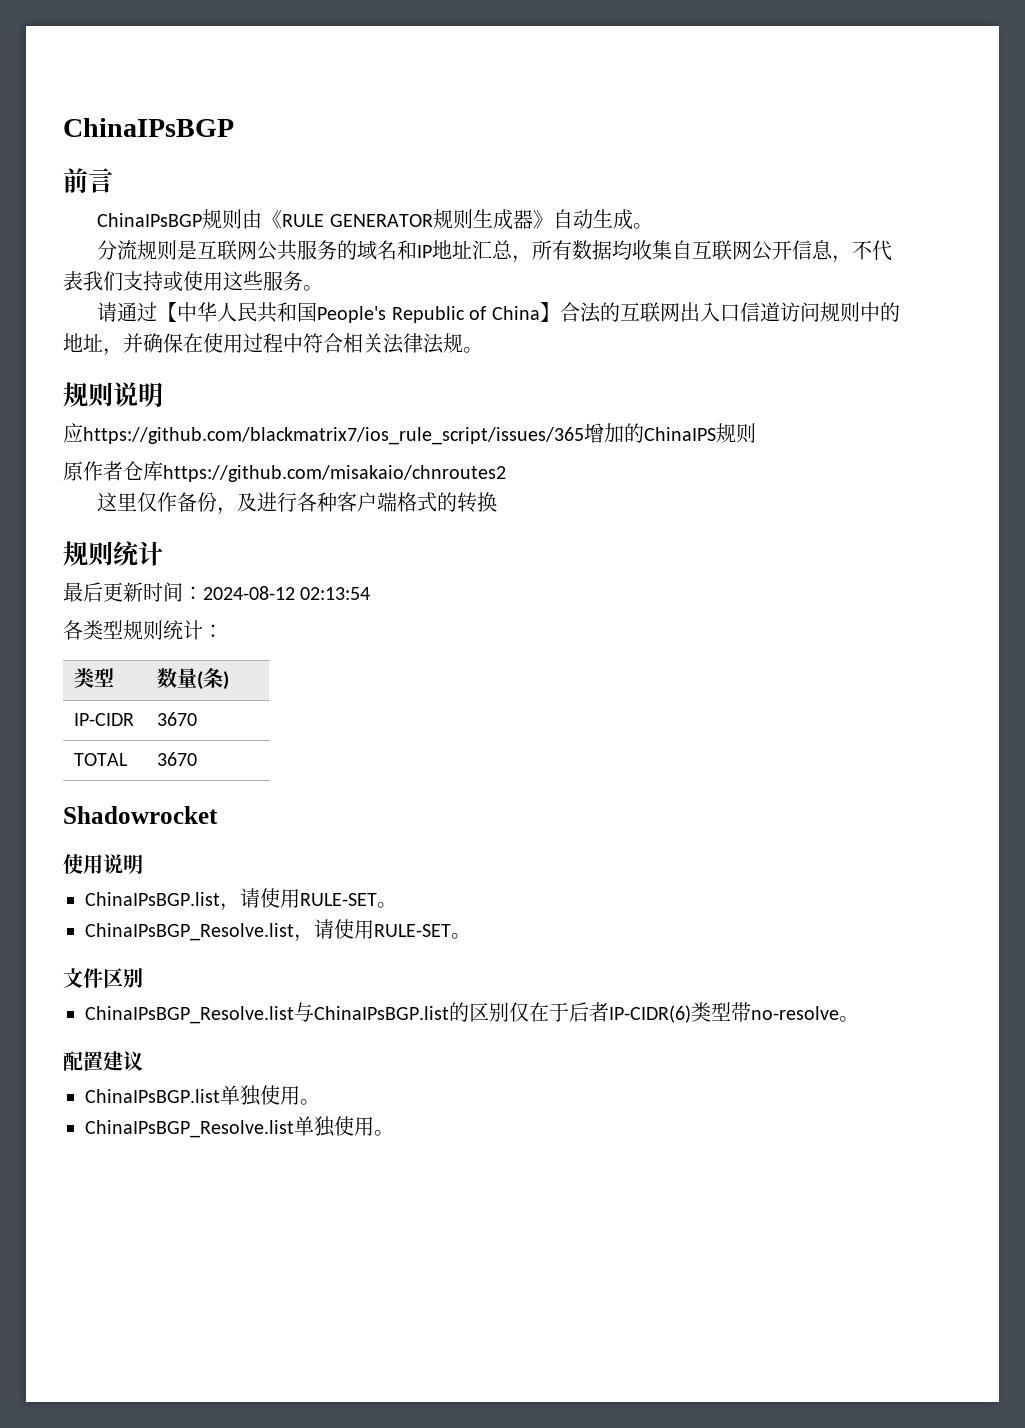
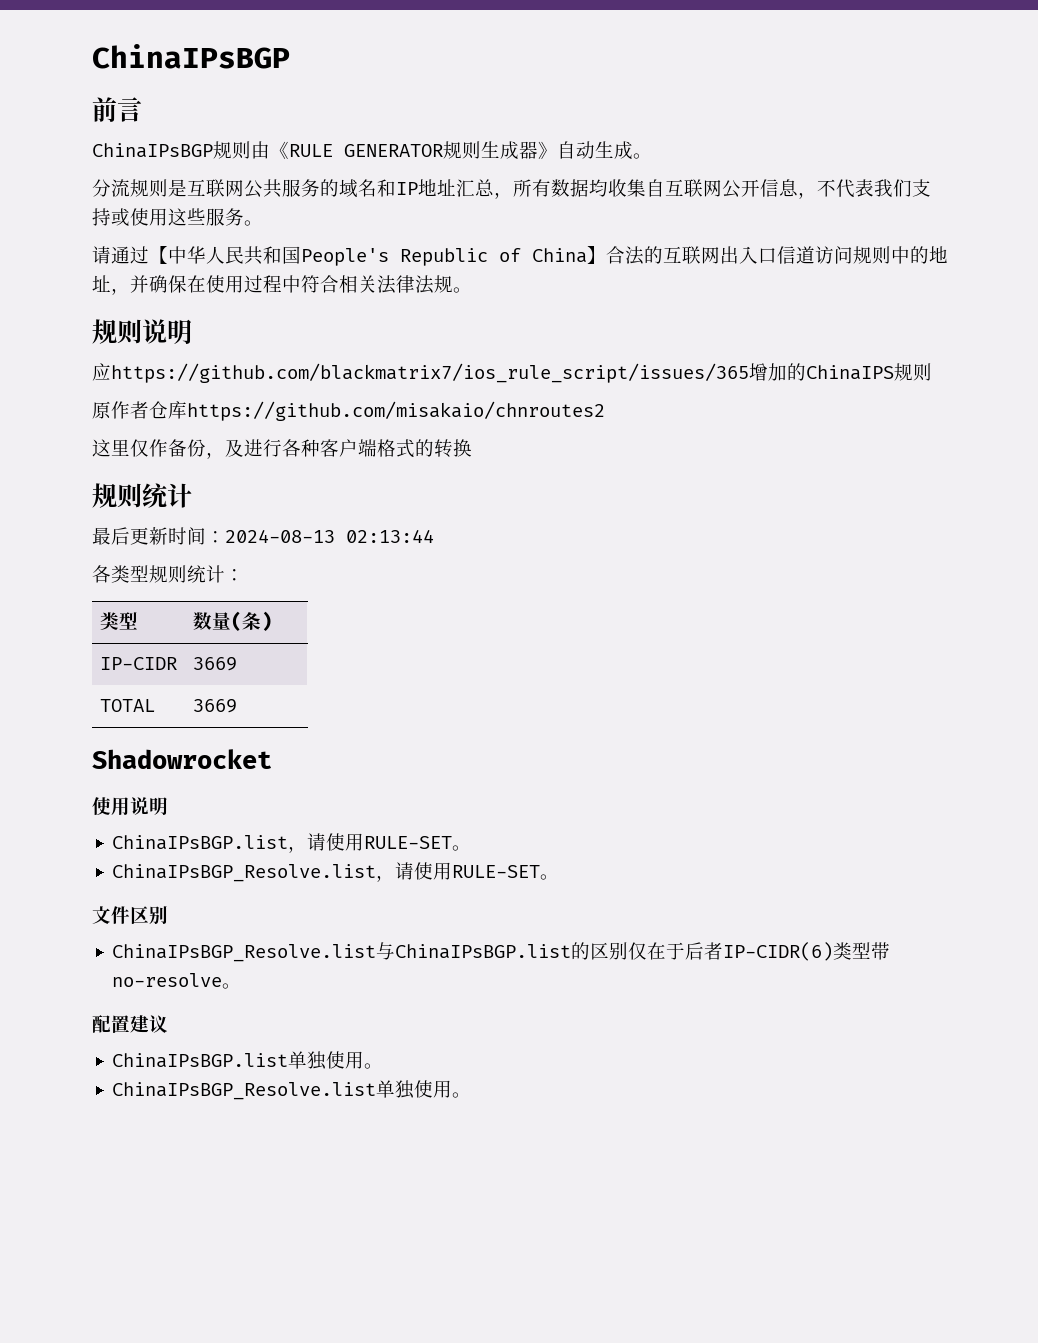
- 最后更新时间：2024-08-12 02:13:54
+ 最后更新时间：2024-08-13 02:13:44
- IP-CIDR | 3670
+ IP-CIDR | 3669
- TOTAL | 3670
+ TOTAL | 3669

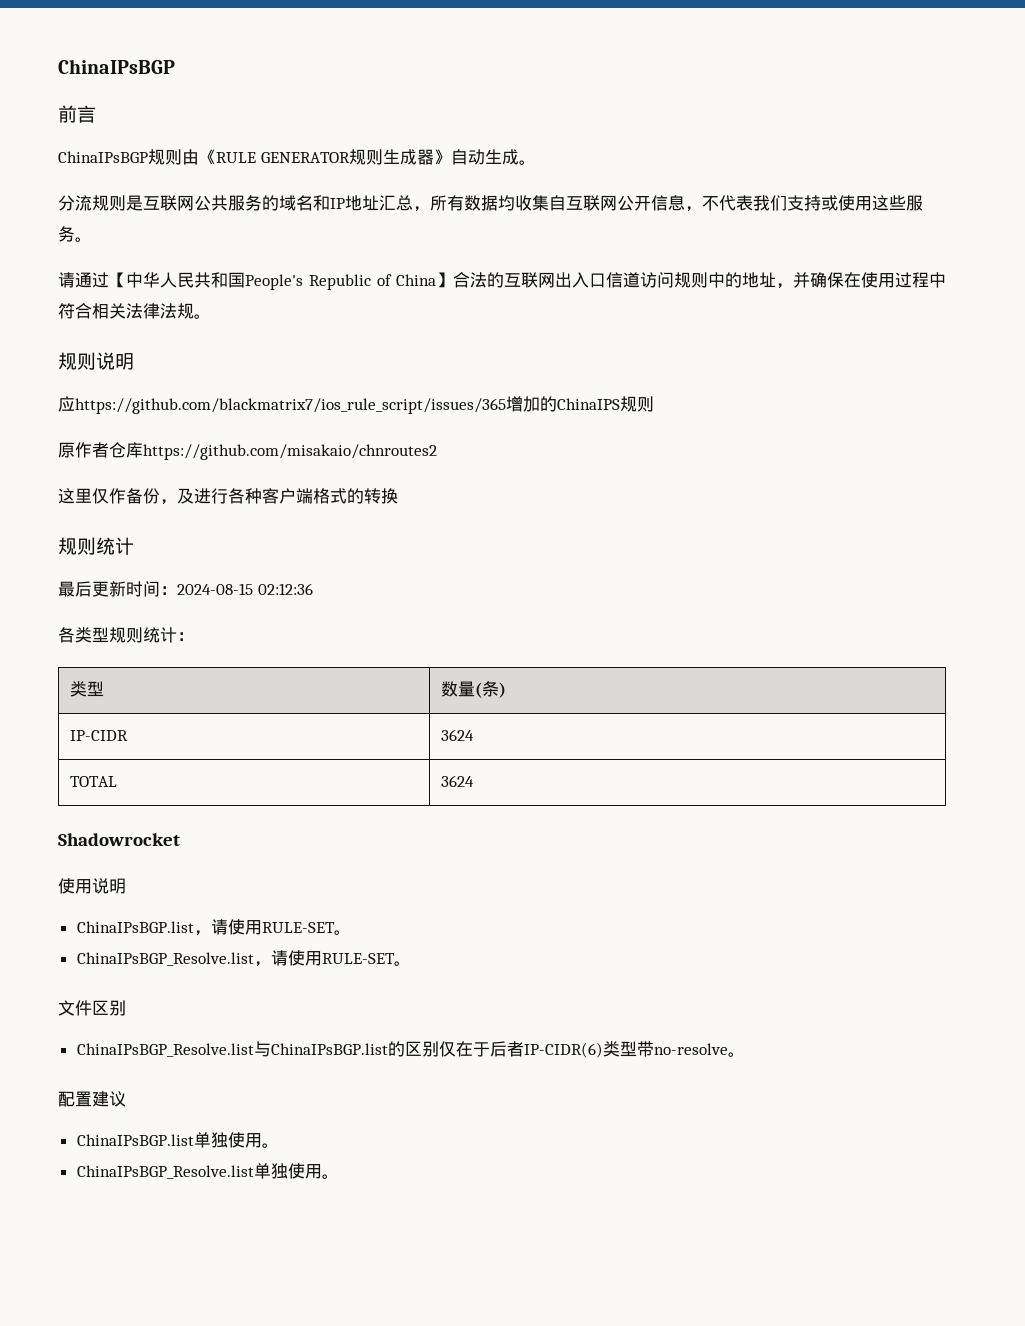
- 最后更新时间：2024-08-13 02:13:44
+ 最后更新时间：2024-08-15 02:12:36
- IP-CIDR | 3669
+ IP-CIDR | 3624
- TOTAL | 3669
+ TOTAL | 3624

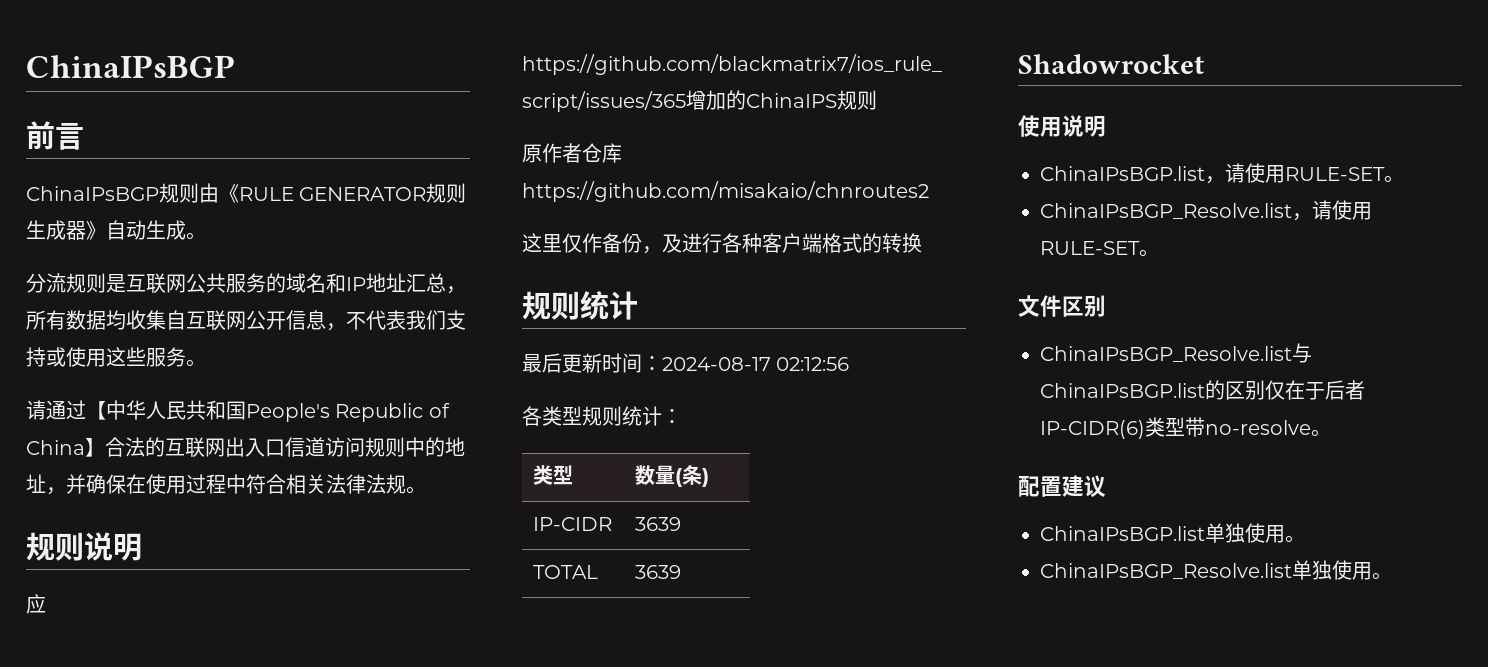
- 最后更新时间：2024-08-15 02:12:36
+ 最后更新时间：2024-08-17 02:12:56
- IP-CIDR | 3624
+ IP-CIDR | 3639
- TOTAL | 3624
+ TOTAL | 3639

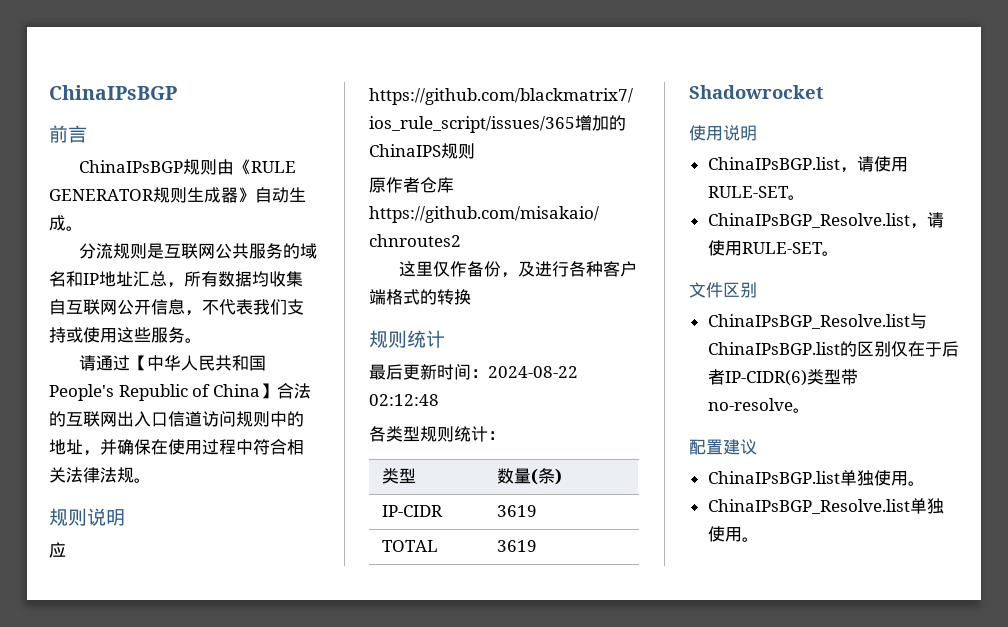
- 最后更新时间：2024-08-17 02:12:56
+ 最后更新时间：2024-08-22 02:12:48
- IP-CIDR | 3639
+ IP-CIDR | 3619
- TOTAL | 3639
+ TOTAL | 3619

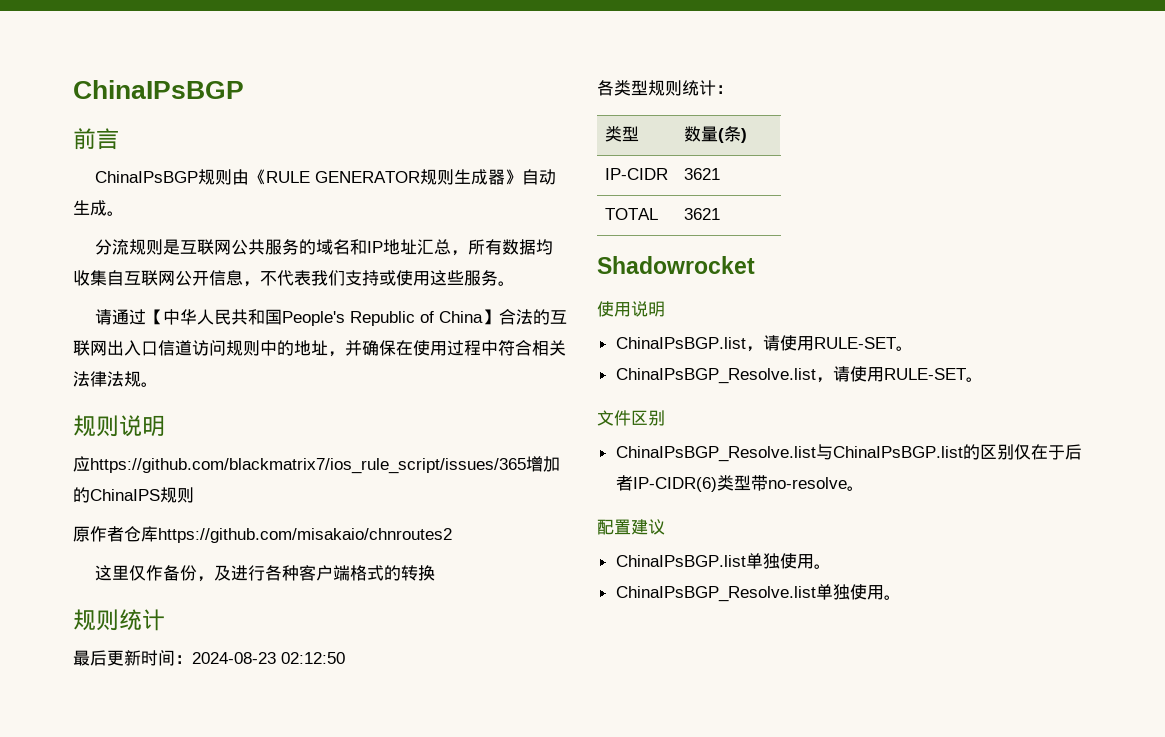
- 最后更新时间：2024-08-22 02:12:48
+ 最后更新时间：2024-08-23 02:12:50
- IP-CIDR | 3619
+ IP-CIDR | 3621
- TOTAL | 3619
+ TOTAL | 3621

